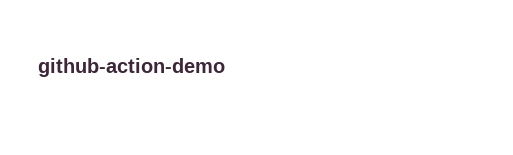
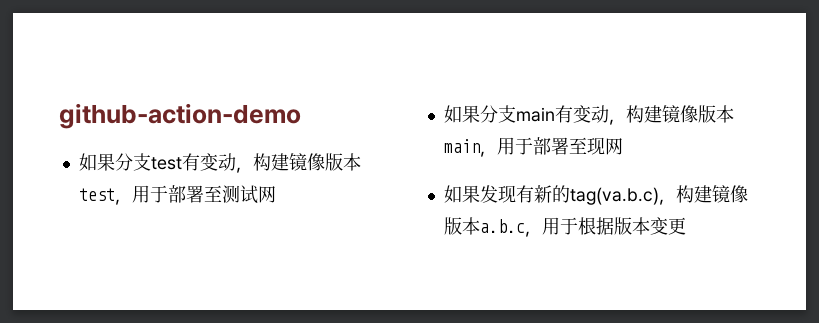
+ 如果分支test有变动，构建镜像版本test，用于部署至测试网
+ 如果分支main有变动，构建镜像版本main，用于部署至现网
+ 如果发现有新的tag(va.b.c)，构建镜像版本a.b.c，用于根据版本变更

